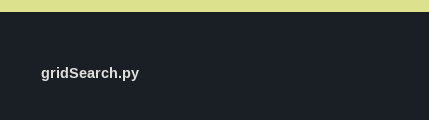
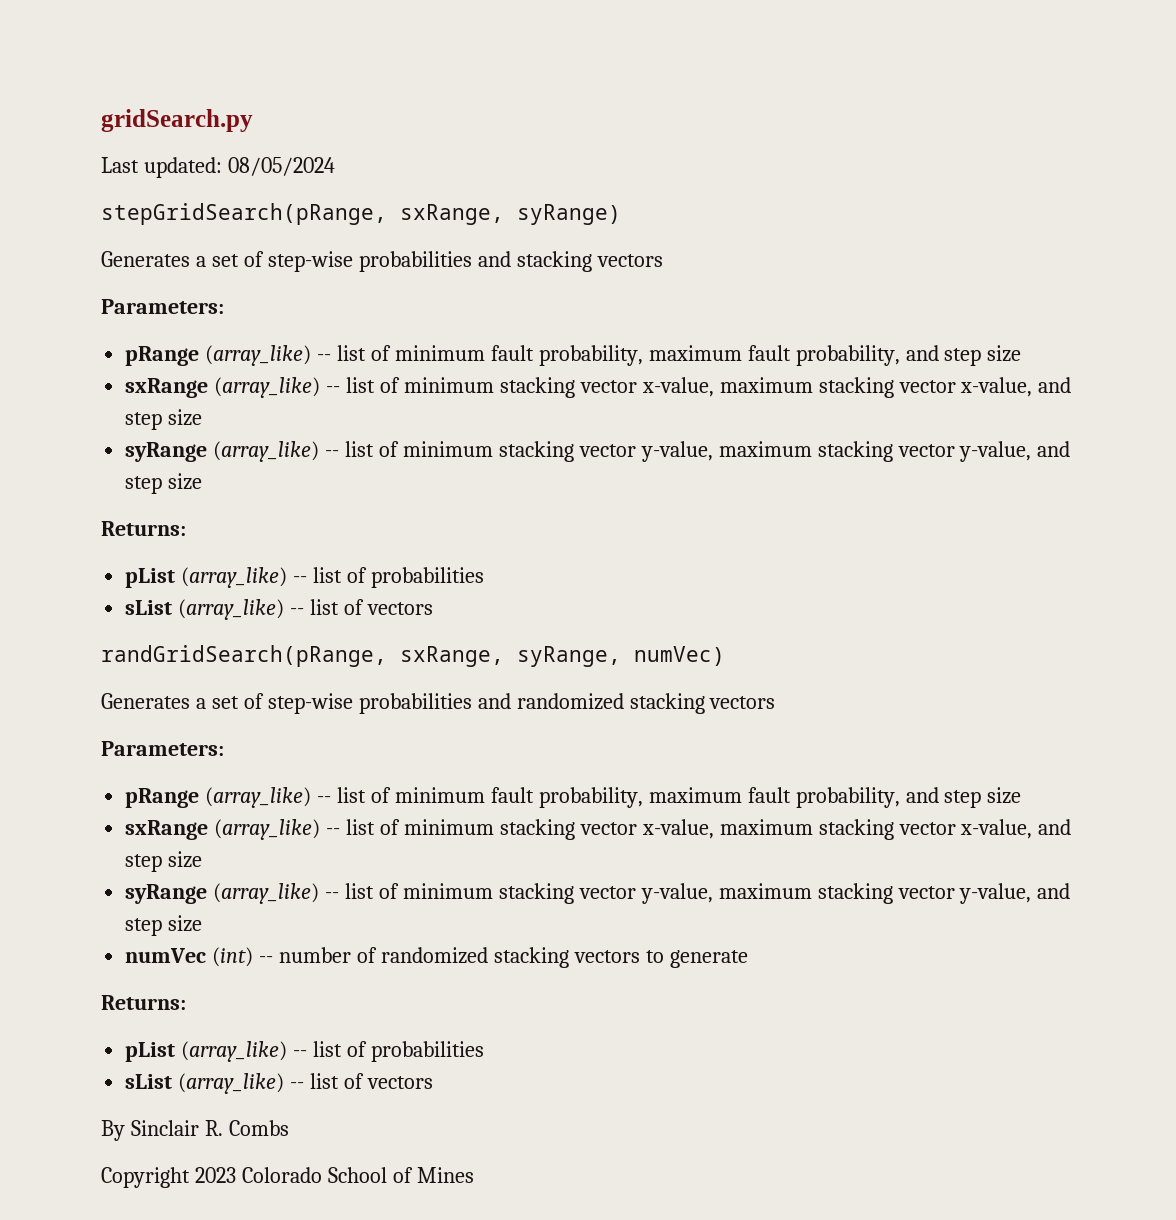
+ Last updated: 08/05/2024
+ stepGridSearch(pRange, sxRange, syRange)
+ Generates a set of step-wise probabilities and stacking vectors
+ Parameters:
+ pRange (array_like) -- list of minimum fault probability, maximum fault probability, and step size
+ sxRange (array_like) -- list of minimum stacking vector x-value, maximum stacking vector x-value, and step size
+ syRange (array_like) -- list of minimum stacking vector y-value, maximum stacking vector y-value, and step size
+ Returns:
+ pList (array_like) -- list of probabilities
+ sList (array_like) -- list of vectors
+ randGridSearch(pRange, sxRange, syRange, numVec)
+ Generates a set of step-wise probabilities and randomized stacking vectors
+ Parameters:
+ pRange (array_like) -- list of minimum fault probability, maximum fault probability, and step size
+ sxRange (array_like) -- list of minimum stacking vector x-value, maximum stacking vector x-value, and step size
+ syRange (array_like) -- list of minimum stacking vector y-value, maximum stacking vector y-value, and step size
+ numVec (int) -- number of randomized stacking vectors to generate
+ Returns:
+ pList (array_like) -- list of probabilities
+ sList (array_like) -- list of vectors
+ By Sinclair R. Combs
+ Copyright 2023 Colorado School of Mines

